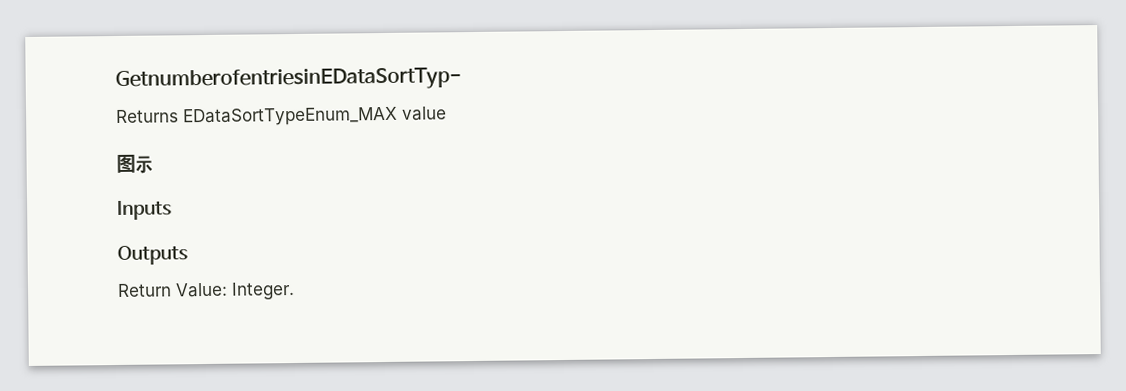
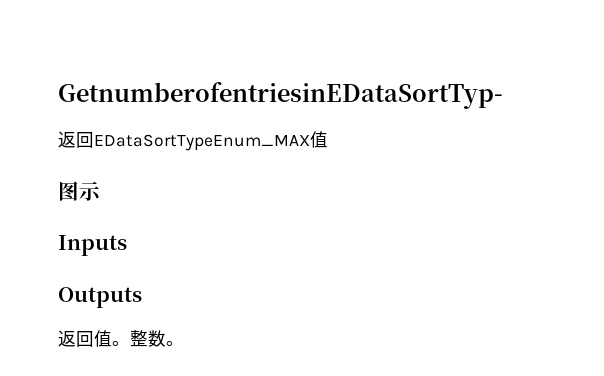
- Returns EDataSortTypeEnum_MAX value
+ 返回EDataSortTypeEnum_MAX值
- Return Value: Integer.
+ 返回值。整数。

